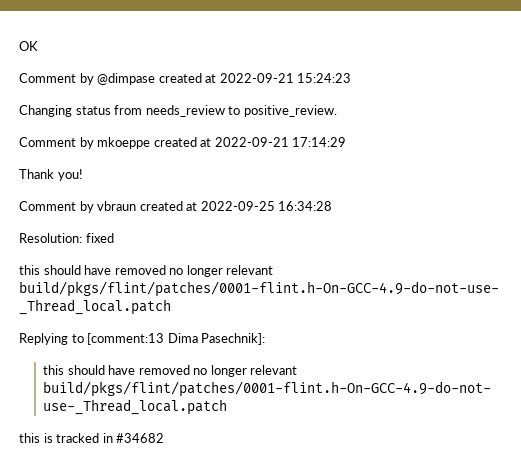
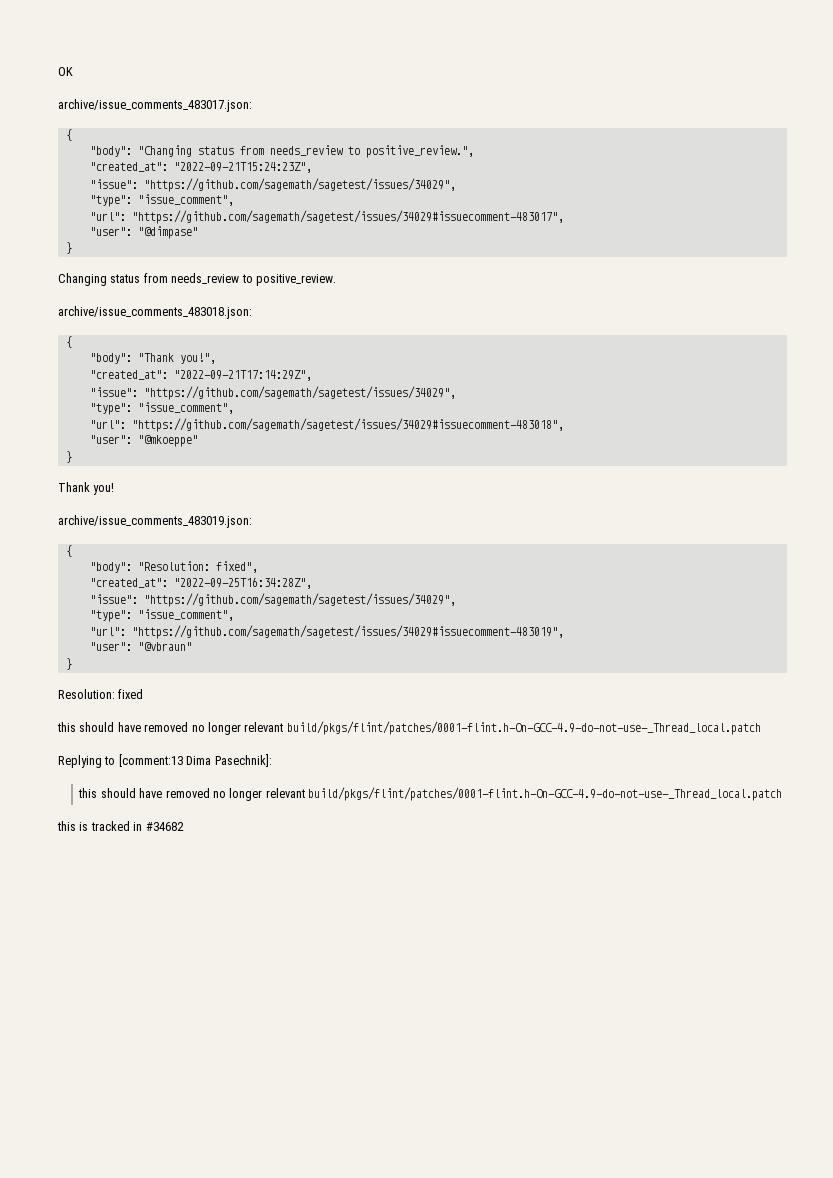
- Comment by @dimpase created at 2022-09-21 15:24:23
+ archive/issue_comments_483017.json:
+ {
+ "body": "Changing status from needs_review to positive_review.",
+ "created_at": "2022-09-21T15:24:23Z",
+ "issue": "https://github.com/sagemath/sagetest/issues/34029",
+ "type": "issue_comment",
+ "url": "https://github.com/sagemath/sagetest/issues/34029#issuecomment-483017",
+ "user": "@dimpase"
+ }
- Comment by mkoeppe created at 2022-09-21 17:14:29
+ archive/issue_comments_483018.json:
+ {
+ "body": "Thank you!",
+ "created_at": "2022-09-21T17:14:29Z",
+ "issue": "https://github.com/sagemath/sagetest/issues/34029",
+ "type": "issue_comment",
+ "url": "https://github.com/sagemath/sagetest/issues/34029#issuecomment-483018",
+ "user": "@mkoeppe"
+ }
  Thank you!
- Comment by vbraun created at 2022-09-25 16:34:28
+ archive/issue_comments_483019.json:
+ {
+ "body": "Resolution: fixed",
+ "created_at": "2022-09-25T16:34:28Z",
+ "issue": "https://github.com/sagemath/sagetest/issues/34029",
+ "type": "issue_comment",
+ "url": "https://github.com/sagemath/sagetest/issues/34029#issuecomment-483019",
+ "user": "@vbraun"
+ }

